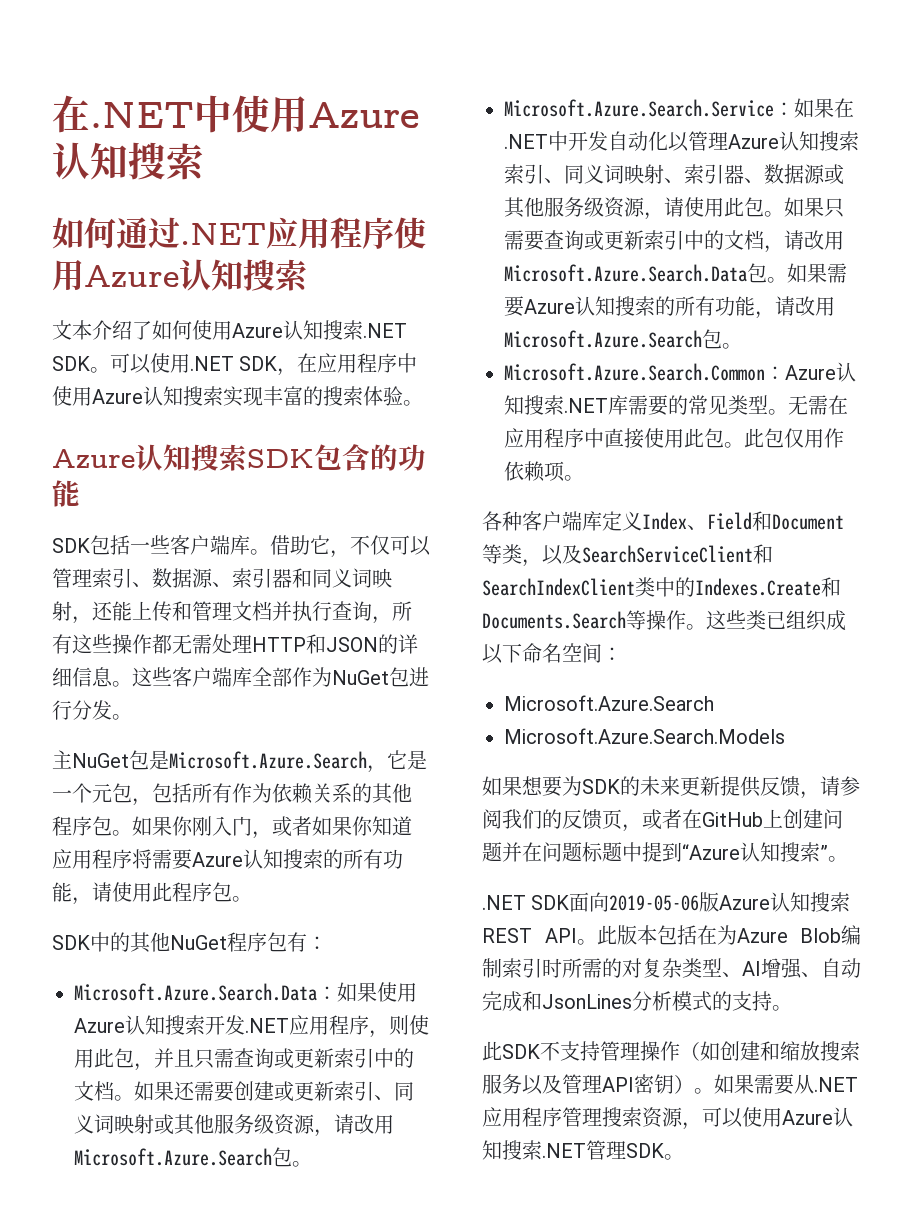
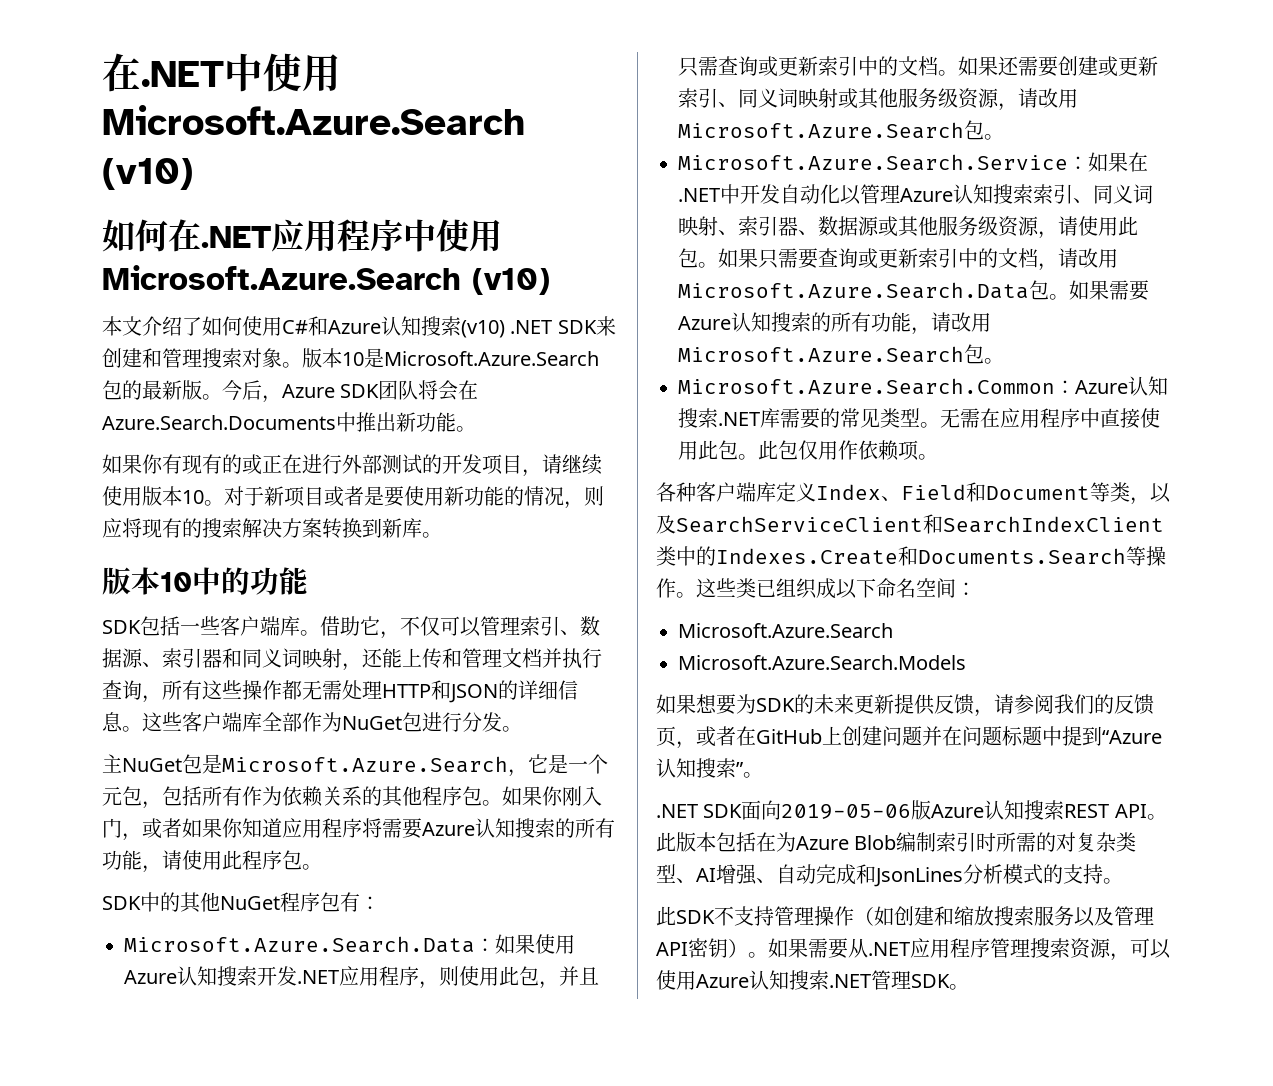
- 在.NET中使用Azure认知搜索
- 如何通过.NET应用程序使用Azure认知搜索
- 文本介绍了如何使用Azure认知搜索.NET SDK。可以使用.NET SDK，在应用程序中使用Azure认知搜索实现丰富的搜索体验。
- Azure认知搜索SDK包含的功能
+ 在.NET中使用Microsoft.Azure.Search (v10)
+ 如何在.NET应用程序中使用Microsoft.Azure.Search (v10)
+ 本文介绍了如何使用C#和Azure认知搜索(v10) .NET SDK来创建和管理搜索对象。版本10是Microsoft.Azure.Search包的最新版。今后，Azure SDK团队将会在Azure.Search.Documents中推出新功能。
+ 如果你有现有的或正在进行外部测试的开发项目，请继续使用版本10。对于新项目或者是要使用新功能的情况，则应将现有的搜索解决方案转换到新库。
+ 版本10中的功能

